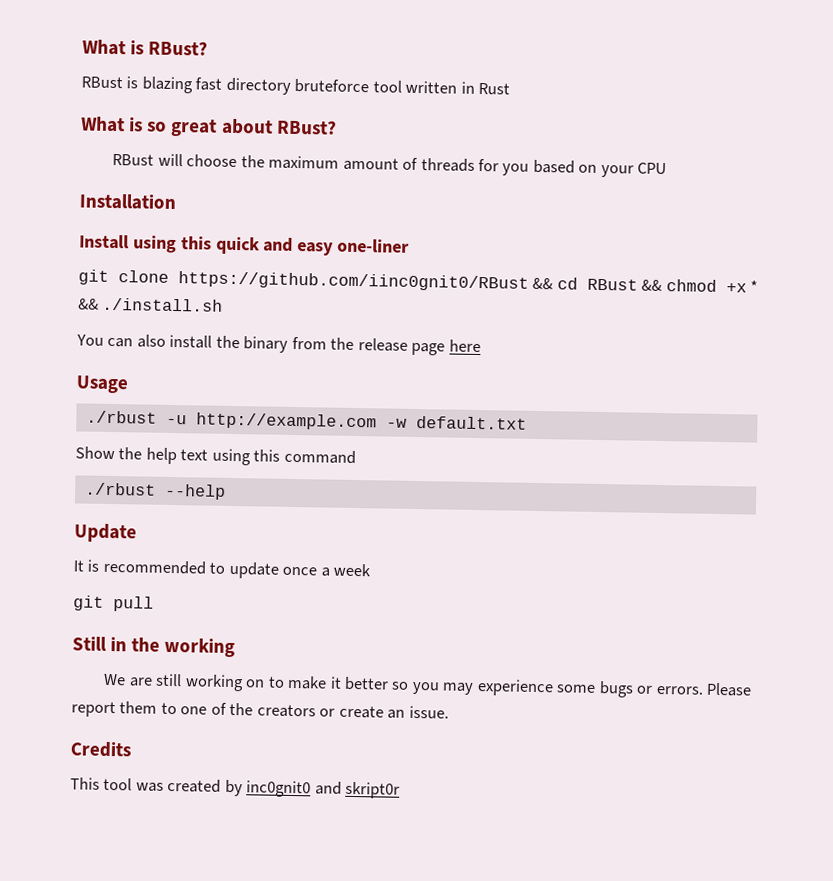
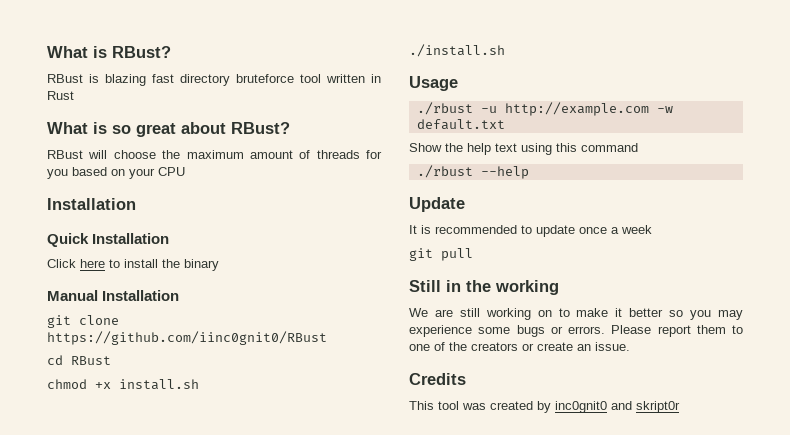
- Install using this quick and easy one-liner
+ Quick Installation
+ Click here to install the binary
+ Manual Installation
- git clone https://github.com/iinc0gnit0/RBust && cd RBust && chmod +x * && ./install.sh
+ git clone https://github.com/iinc0gnit0/RBust
+ cd RBust
+ chmod +x install.sh
+ ./install.sh
- You can also install the binary from the release page here

